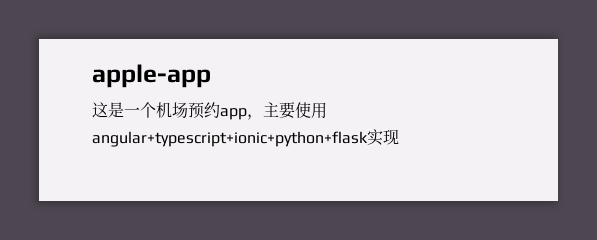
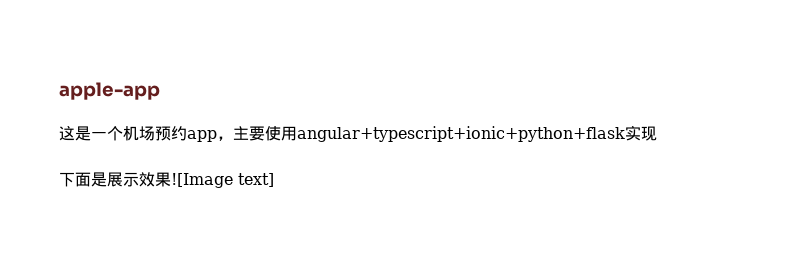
+ 下面是展示效果![Image text]

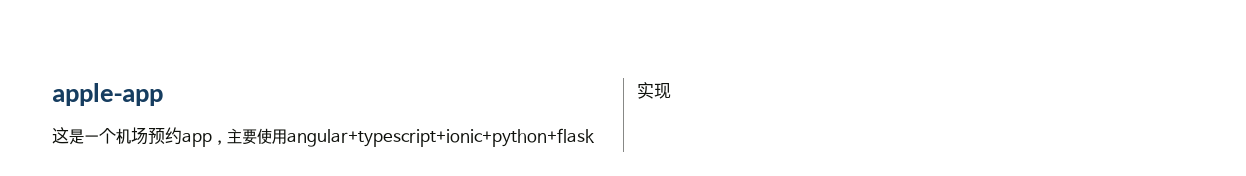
- 下面是展示效果![Image text]

